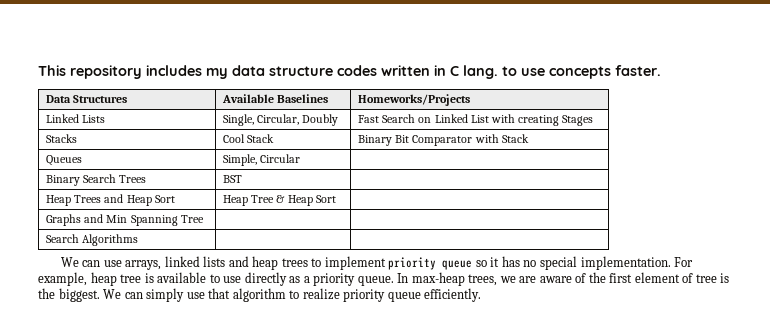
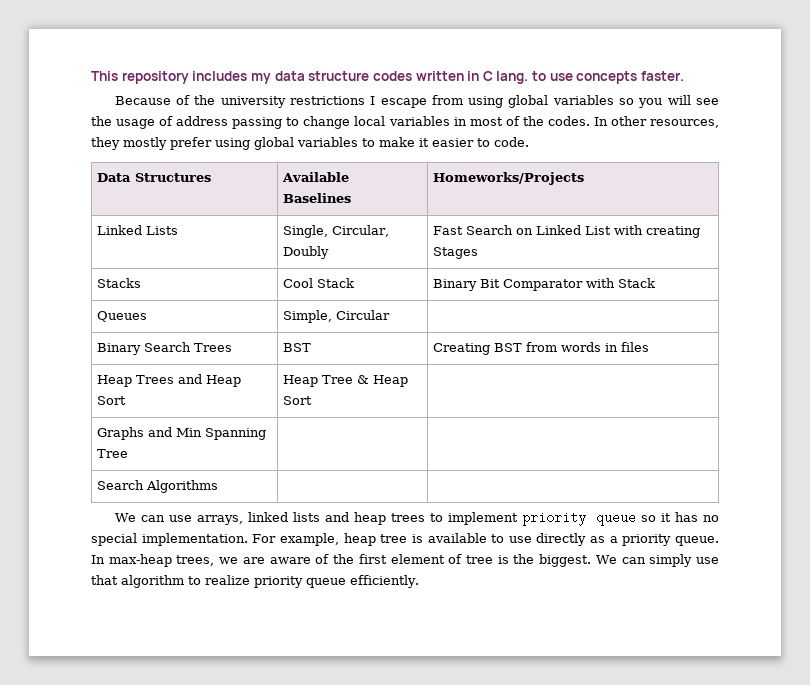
+ Because of the university restrictions I escape from using global variables so you will see the usage of address passing to change local variables in most of the codes. In other resources, they mostly prefer using global variables to make it easier to code.
- Binary Search Trees | BST |
+ Binary Search Trees | BST | Creating BST from words in files

